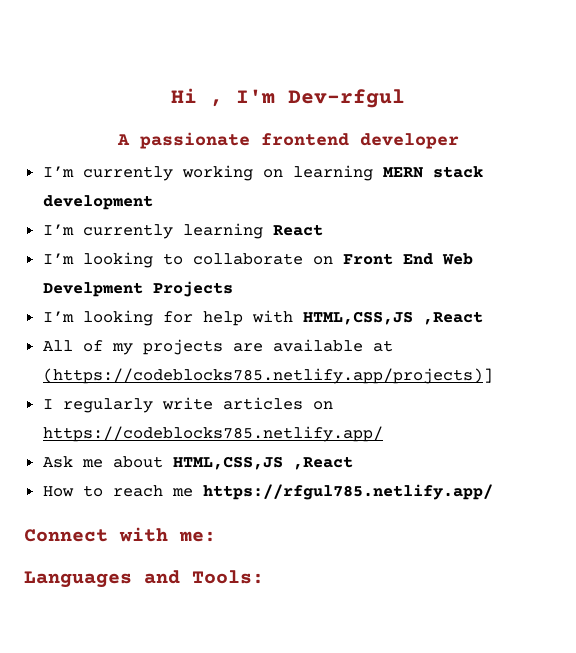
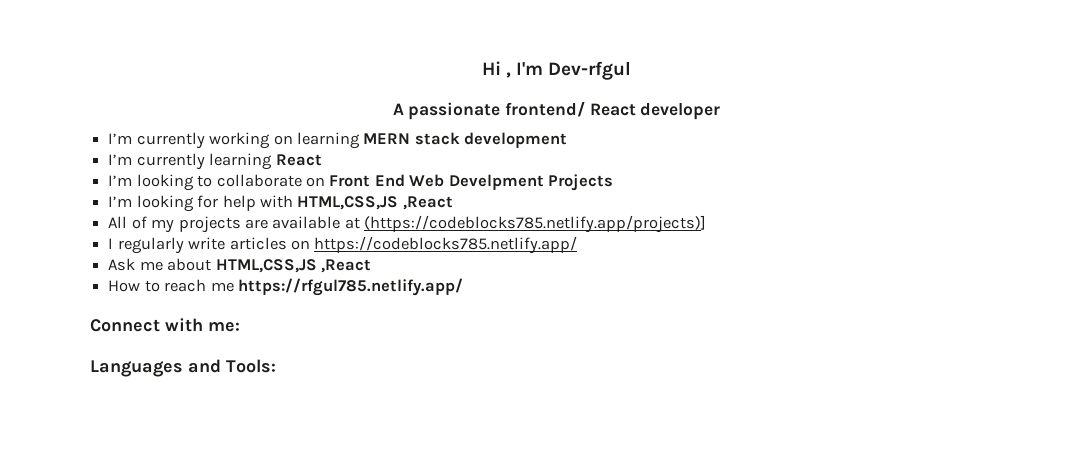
- A passionate frontend developer
+ A passionate frontend/ React developer

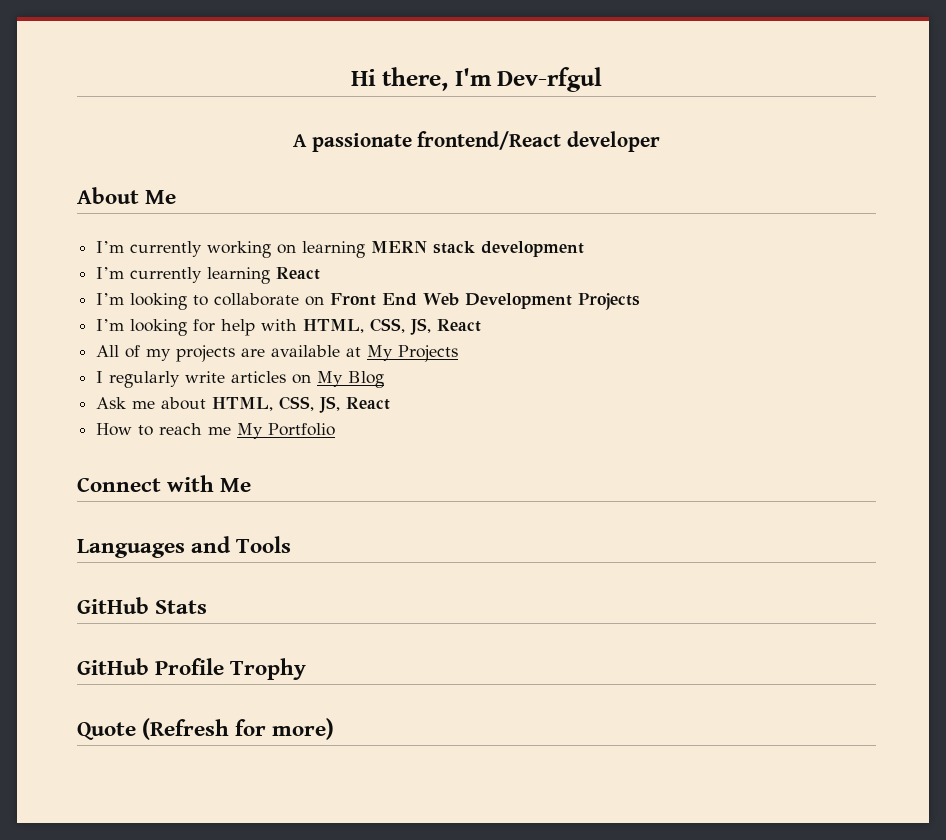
- Hi , I'm Dev-rfgul
+ Hi there, I'm Dev-rfgul
- A passionate frontend/ React developer
+ A passionate frontend/React developer
+ About Me
- I’m looking to collaborate on Front End Web Develpment Projects
+ I’m looking to collaborate on Front End Web Development Projects
- I’m looking for help with HTML,CSS,JS ,React
+ I’m looking for help with HTML, CSS, JS, React
- All of my projects are available at (https://codeblocks785.netlify.app/projects)]
+ All of my projects are available at My Projects
- I regularly write articles on https://codeblocks785.netlify.app/
+ I regularly write articles on My Blog
- Ask me about HTML,CSS,JS ,React
+ Ask me about HTML, CSS, JS, React
- How to reach me https://rfgul785.netlify.app/
+ How to reach me My Portfolio
- Connect with me:
+ Connect with Me
- Languages and Tools:
+ Languages and Tools
+ GitHub Stats
+ GitHub Profile Trophy
+ Quote (Refresh for more)

